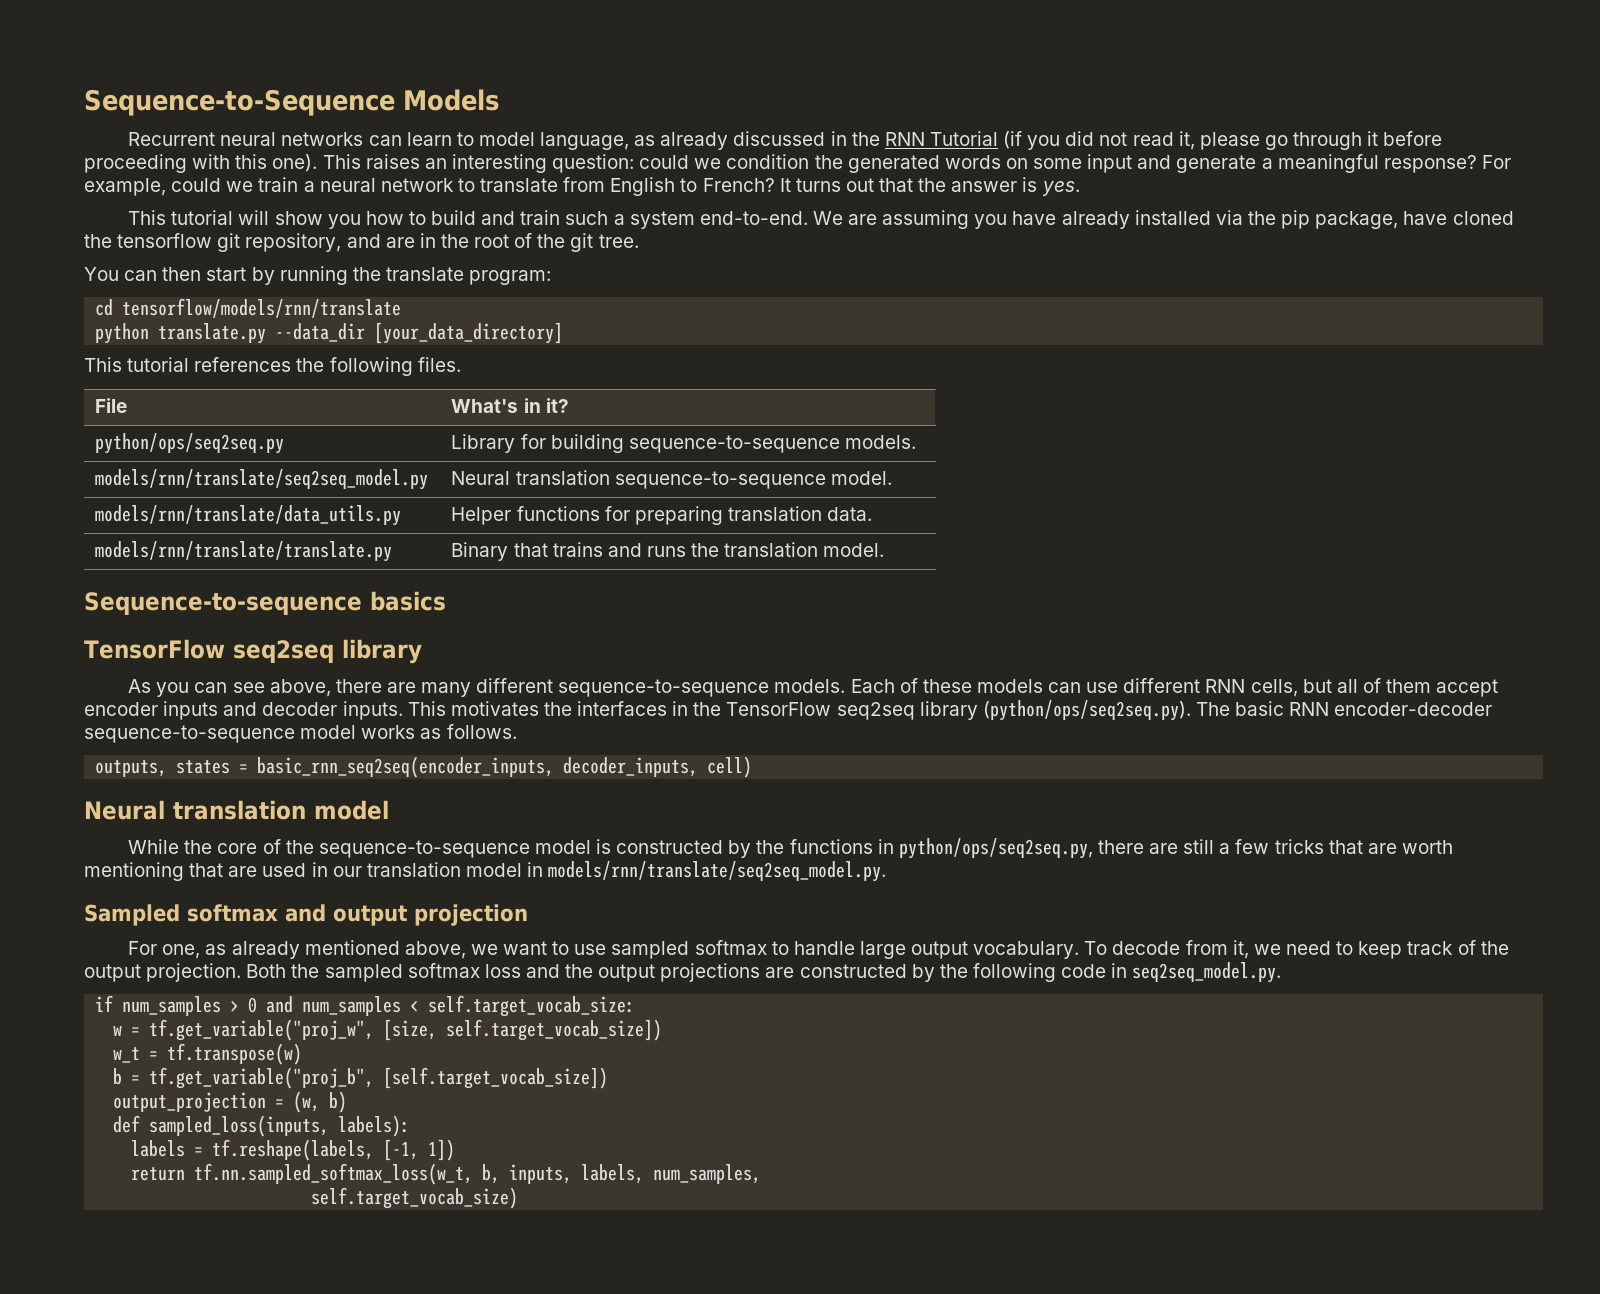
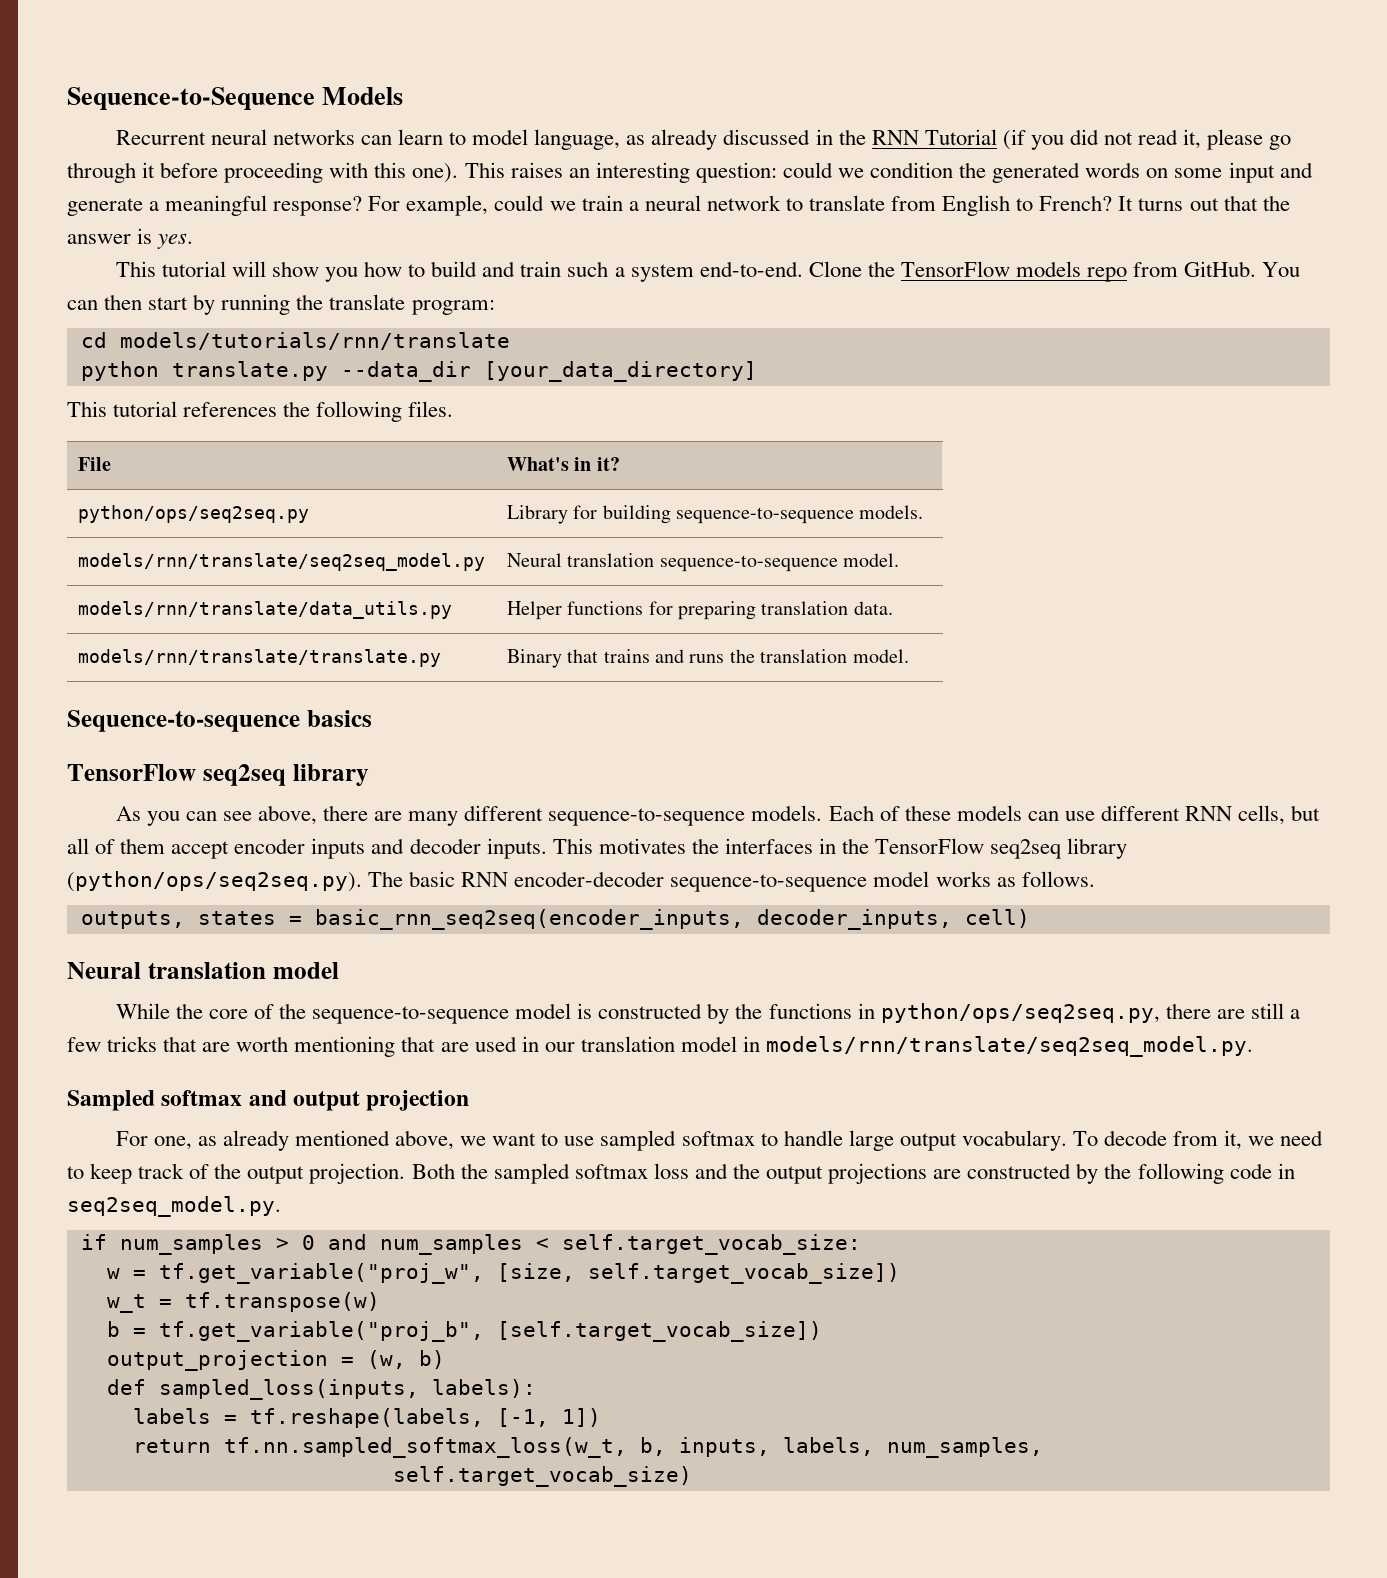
- We are assuming you have already installed via the pip package, have cloned the tensorflow git repository, and are in the root of the git tree.
- You can then start by running the translate program:
+ Clone the TensorFlow models repo from GitHub. You can then start by running the translate program:
- cd tensorflow/models/rnn/translate
+ cd models/tutorials/rnn/translate

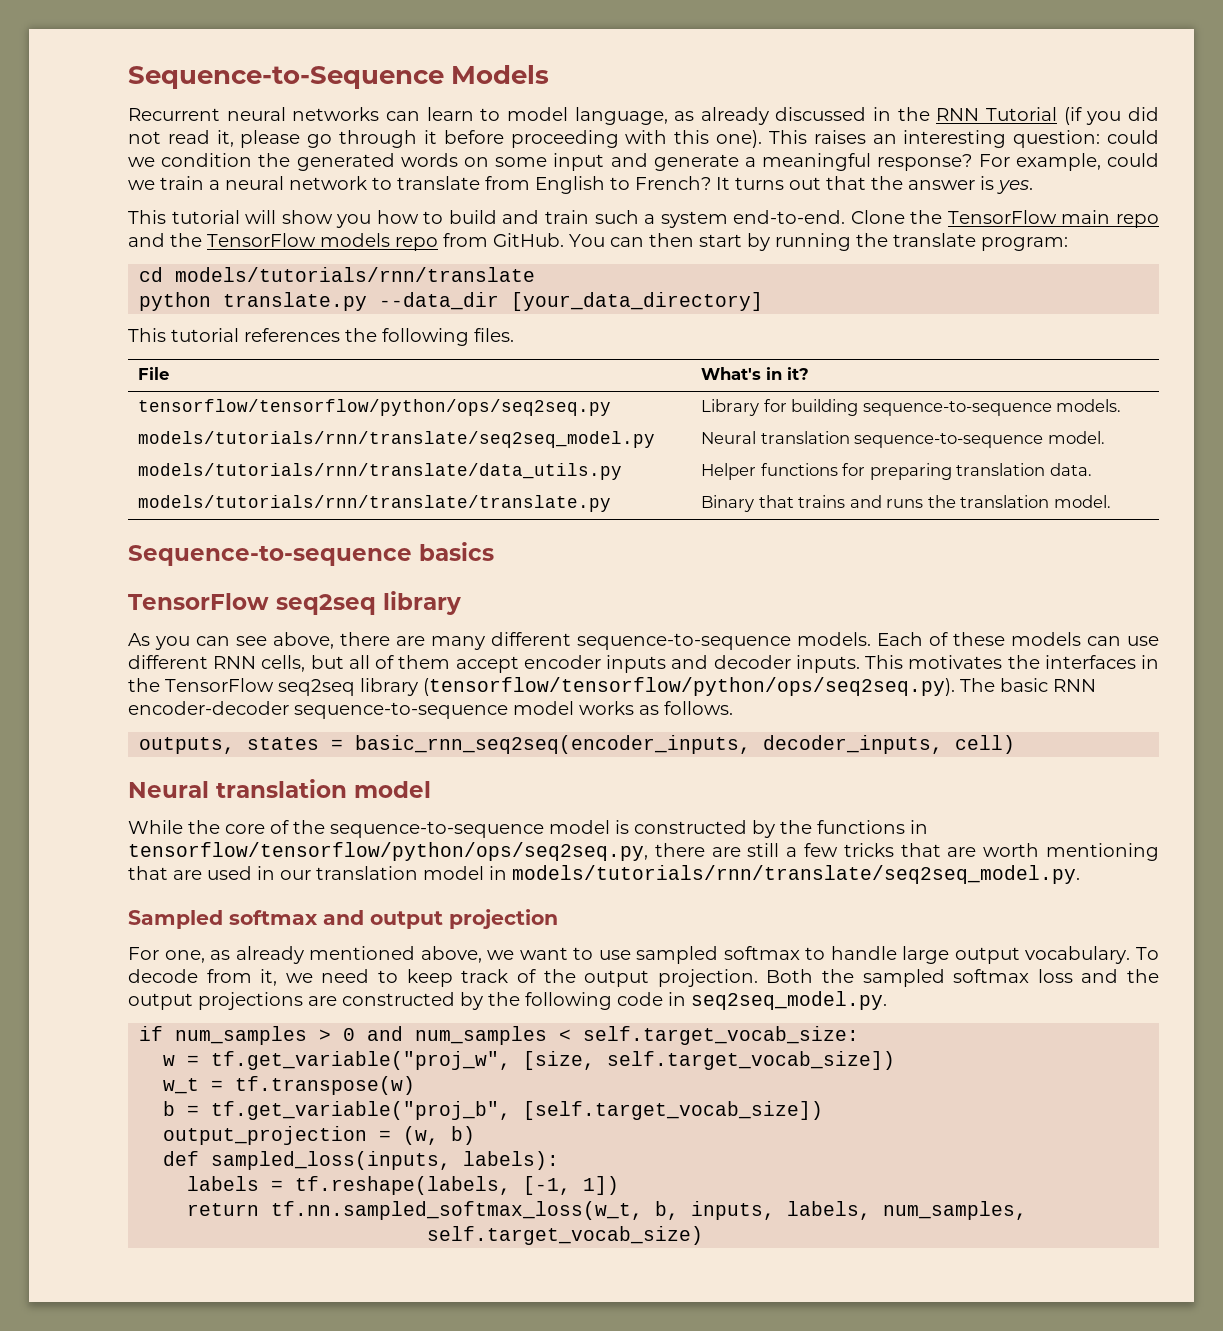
- Clone the TensorFlow models repo from GitHub.
+ Clone the TensorFlow main repo and the TensorFlow models repo from GitHub.
- python/ops/seq2seq.py | Library for building sequence-to-sequence models.
+ tensorflow/tensorflow/python/ops/seq2seq.py | Library for building sequence-to-sequence models.
- models/rnn/translate/seq2seq_model.py | Neural translation sequence-to-sequence model.
+ models/tutorials/rnn/translate/seq2seq_model.py | Neural translation sequence-to-sequence model.
- models/rnn/translate/data_utils.py | Helper functions for preparing translation data.
+ models/tutorials/rnn/translate/data_utils.py | Helper functions for preparing translation data.
- models/rnn/translate/translate.py | Binary that trains and runs the translation model.
+ models/tutorials/rnn/translate/translate.py | Binary that trains and runs the translation model.
- This motivates the interfaces in the TensorFlow seq2seq library (python/ops/seq2seq.py). The basic RNN encoder-decoder sequence-to-sequence model works as follows.
+ This motivates the interfaces in the TensorFlow seq2seq library (tensorflow/tensorflow/python/ops/seq2seq.py). The basic RNN encoder-decoder sequence-to-sequence model works as follows.
- While the core of the sequence-to-sequence model is constructed by the functions in python/ops/seq2seq.py, there are still a few tricks that are worth mentioning that are used in our translation model in models/rnn/translate/seq2seq_model.py.
+ While the core of the sequence-to-sequence model is constructed by the functions in tensorflow/tensorflow/python/ops/seq2seq.py, there are still a few tricks that are worth mentioning that are used in our translation model in models/tutorials/rnn/translate/seq2seq_model.py.

